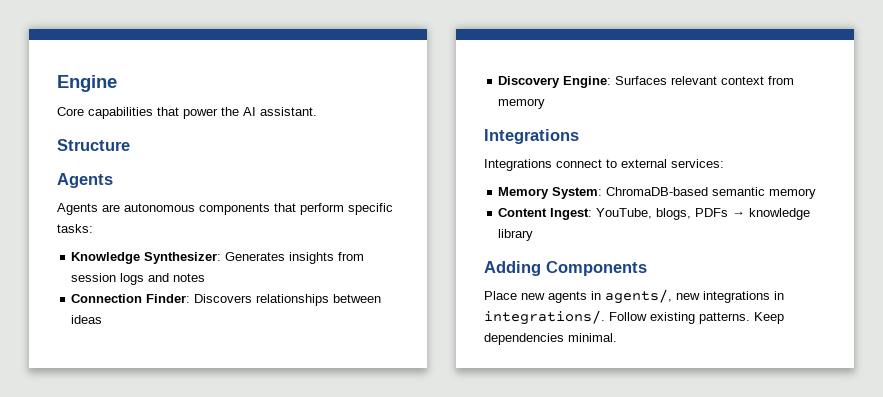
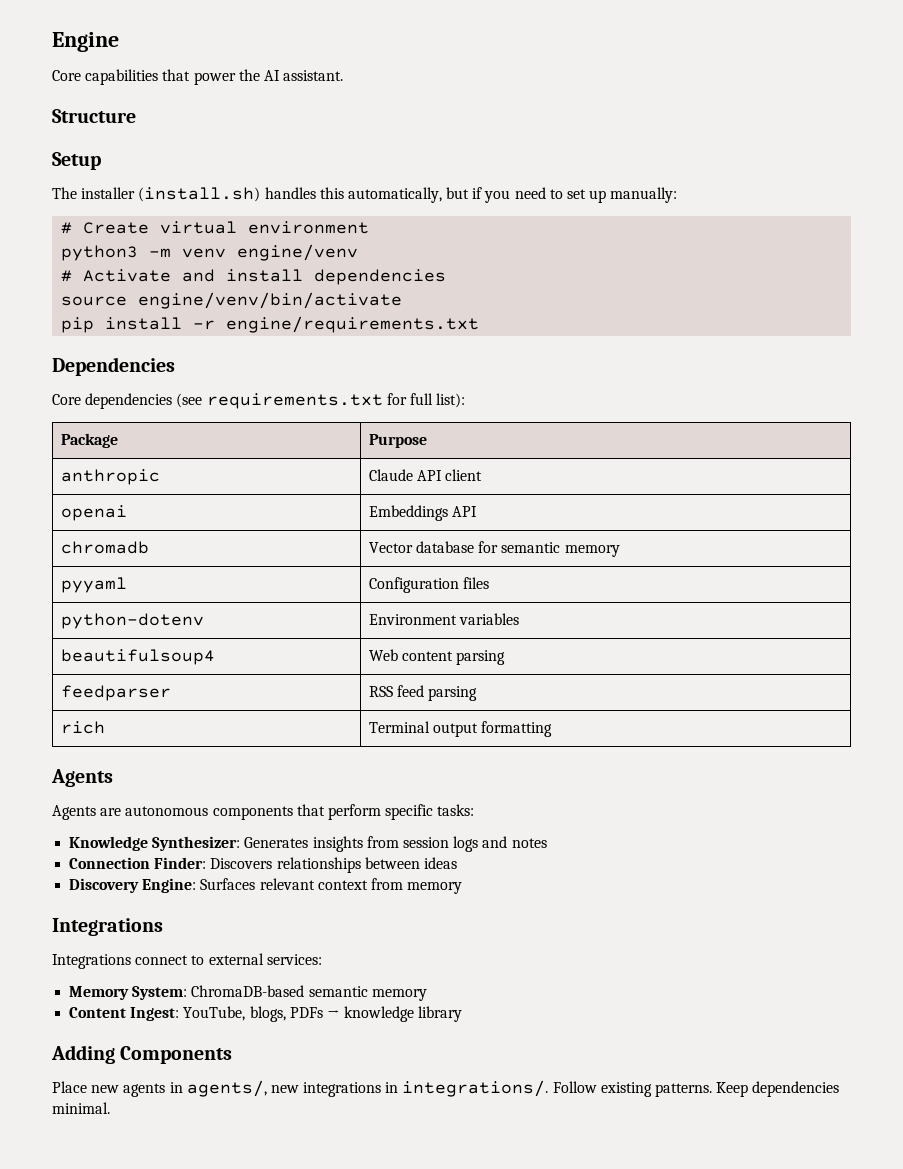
+ Setup
+ The installer (install.sh) handles this automatically, but if you need to set up manually:
+ # Create virtual environment
+ python3 -m venv engine/venv
+ # Activate and install dependencies
+ source engine/venv/bin/activate
+ pip install -r engine/requirements.txt
+ Dependencies
+ Core dependencies (see requirements.txt for full list):
+ Package | Purpose
+ anthropic | Claude API client
+ openai | Embeddings API
+ chromadb | Vector database for semantic memory
+ pyyaml | Configuration files
+ python-dotenv | Environment variables
+ beautifulsoup4 | Web content parsing
+ feedparser | RSS feed parsing
+ rich | Terminal output formatting

